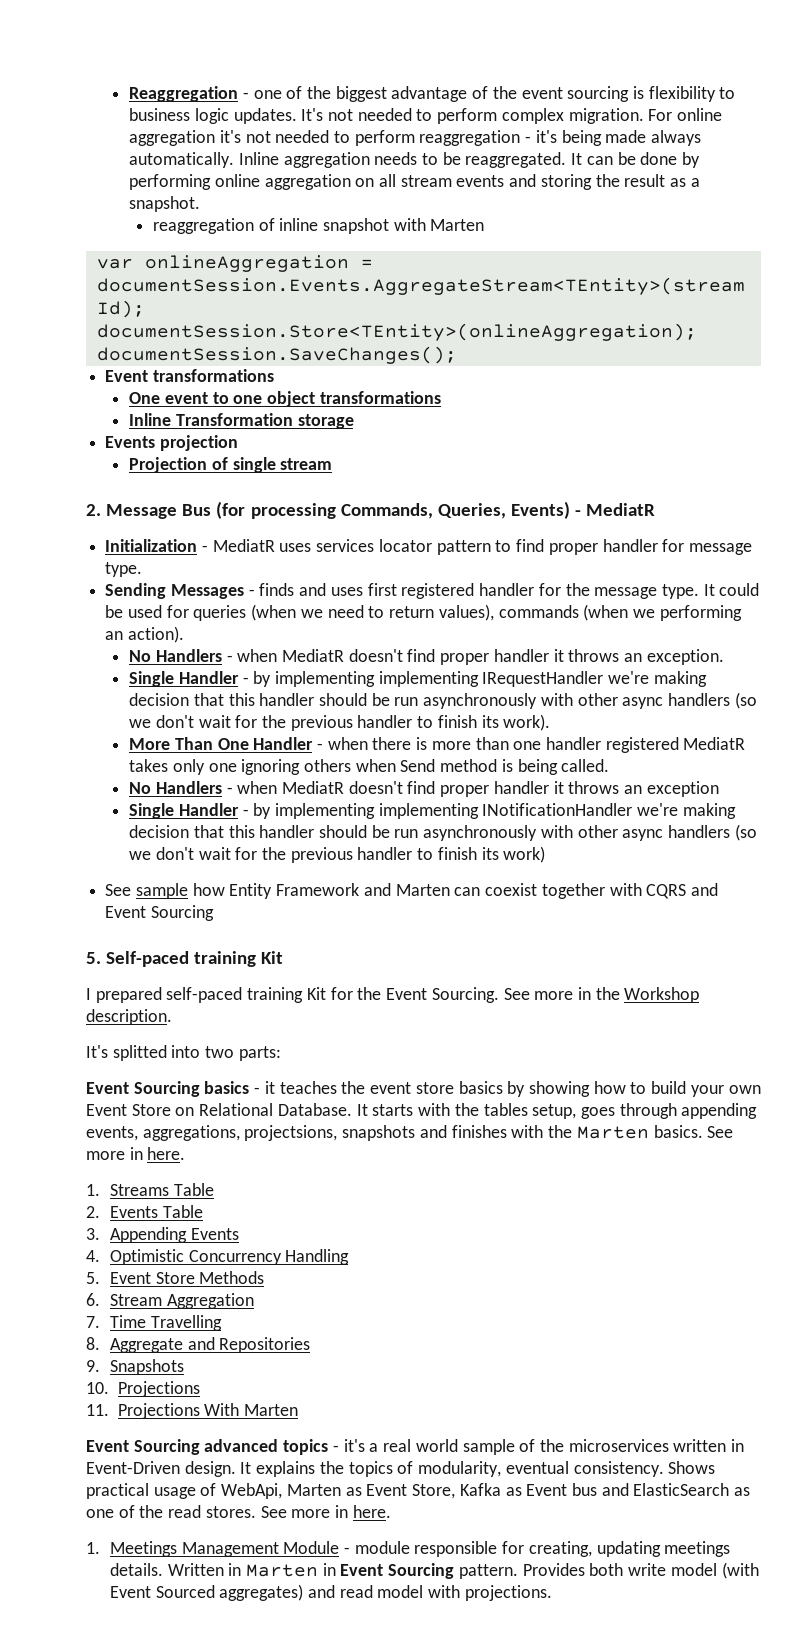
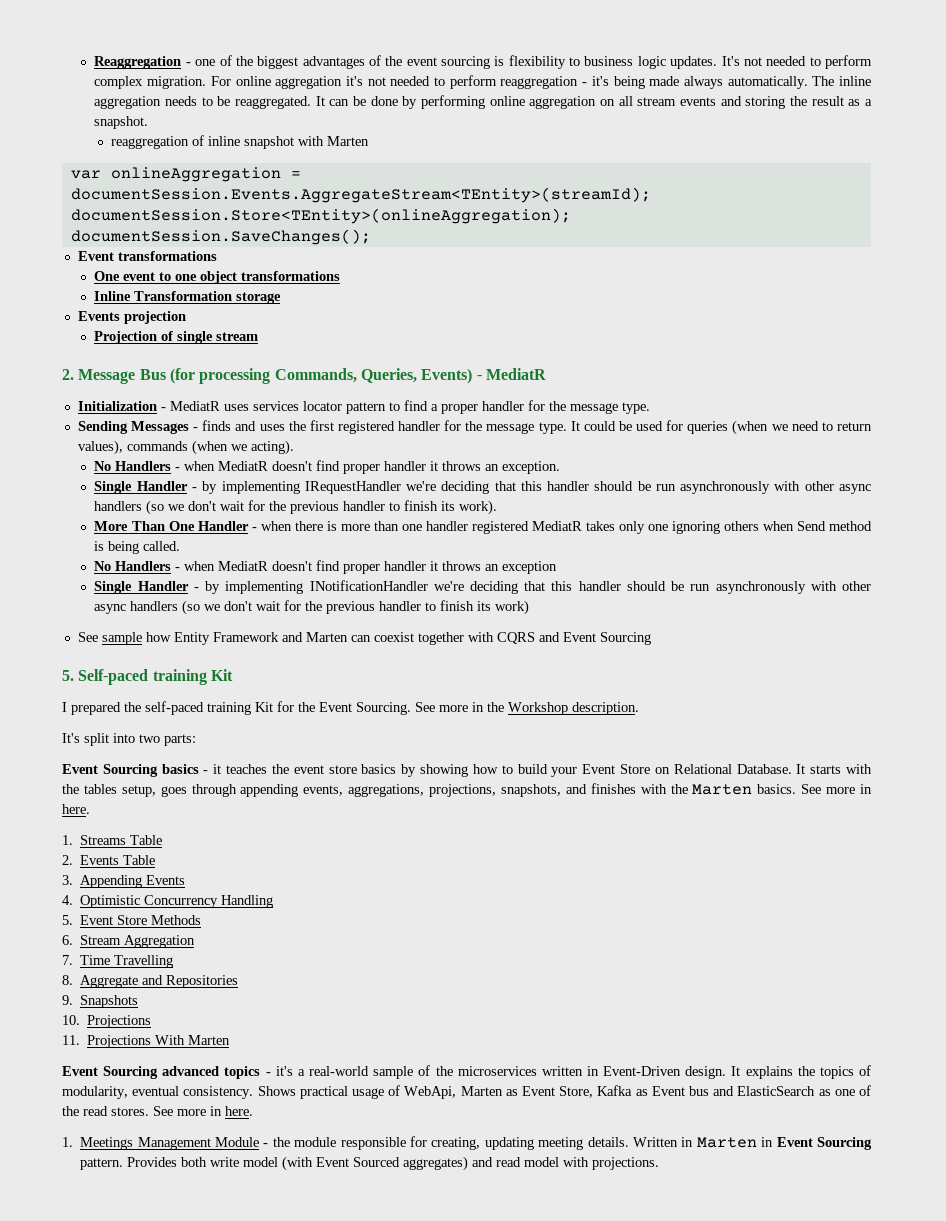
- Reaggregation - one of the biggest advantage of the event sourcing is flexibility to business logic updates.
+ Reaggregation - one of the biggest advantages of the event sourcing is flexibility to business logic updates.
- Inline aggregation needs to be reaggregated.
+ The inline aggregation needs to be reaggregated.
- Initialization - MediatR uses services locator pattern to find proper handler for message type.
+ Initialization - MediatR uses services locator pattern to find a proper handler for the message type.
- Sending Messages - finds and uses first registered handler for the message type.
+ Sending Messages - finds and uses the first registered handler for the message type.
- It could be used for queries (when we need to return values), commands (when we performing an action).
+ It could be used for queries (when we need to return values), commands (when we acting).
- Single Handler - by implementing implementing IRequestHandler we're making decision that this handler should be run asynchronously with other async handlers (so we don't wait for the previous handler to finish its work).
+ Single Handler - by implementing IRequestHandler we're deciding that this handler should be run asynchronously with other async handlers (so we don't wait for the previous handler to finish its work).
- Single Handler - by implementing implementing INotificationHandler we're making decision that this handler should be run asynchronously with other async handlers (so we don't wait for the previous handler to finish its work)
+ Single Handler - by implementing INotificationHandler we're deciding that this handler should be run asynchronously with other async handlers (so we don't wait for the previous handler to finish its work)
- I prepared self-paced training Kit for the Event Sourcing.
+ I prepared the self-paced training Kit for the Event Sourcing.
- It's splitted into two parts:
+ It's split into two parts:
- Event Sourcing basics - it teaches the event store basics by showing how to build your own Event Store on Relational Database.
+ Event Sourcing basics - it teaches the event store basics by showing how to build your Event Store on Relational Database.
- It starts with the tables setup, goes through appending events, aggregations, projectsions, snapshots and finishes with the Marten basics.
+ It starts with the tables setup, goes through appending events, aggregations, projections, snapshots, and finishes with the Marten basics.
- Event Sourcing advanced topics - it's a real world sample of the microservices written in Event-Driven design.
+ Event Sourcing advanced topics - it's a real-world sample of the microservices written in Event-Driven design.
- 1. Meetings Management Module - module responsible for creating, updating meetings details.
+ 1. Meetings Management Module - the module responsible for creating, updating meeting details.

